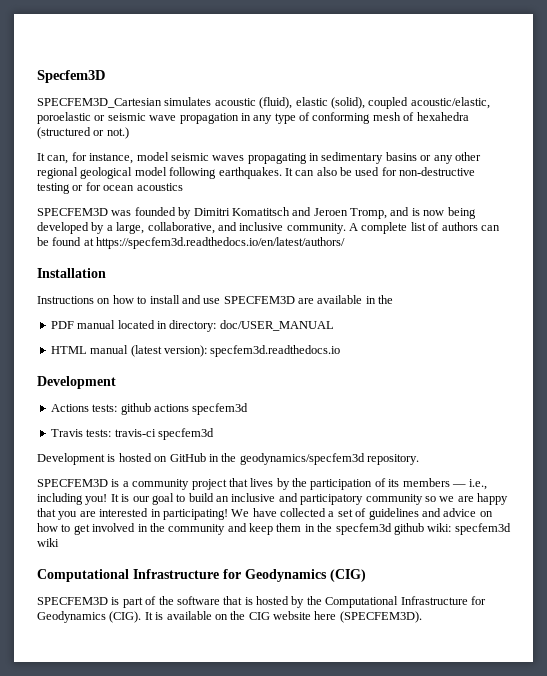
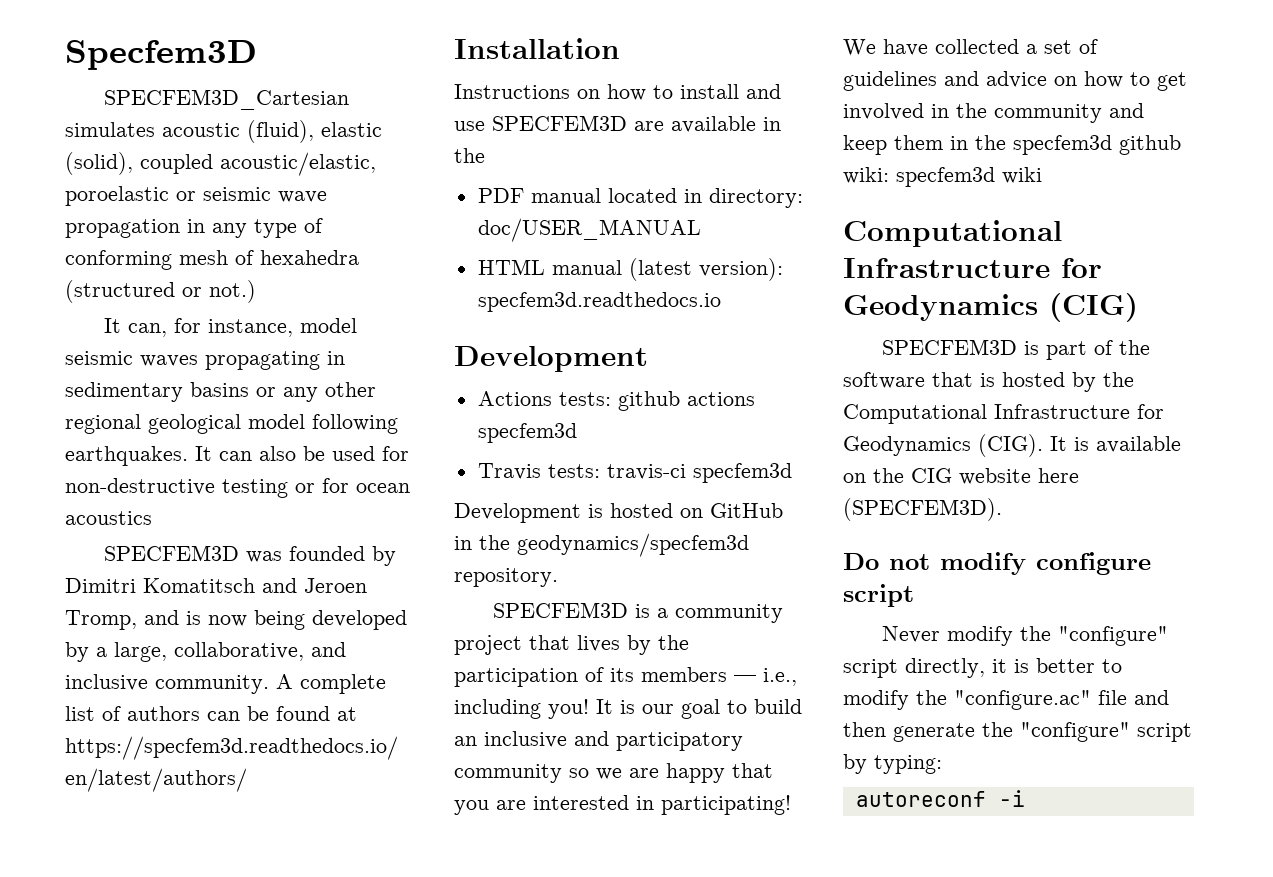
+ Do not modify configure script
+ Never modify the "configure" script directly, it is better to modify the "configure.ac" file and then generate the "configure" script by typing:
+ autoreconf -i

